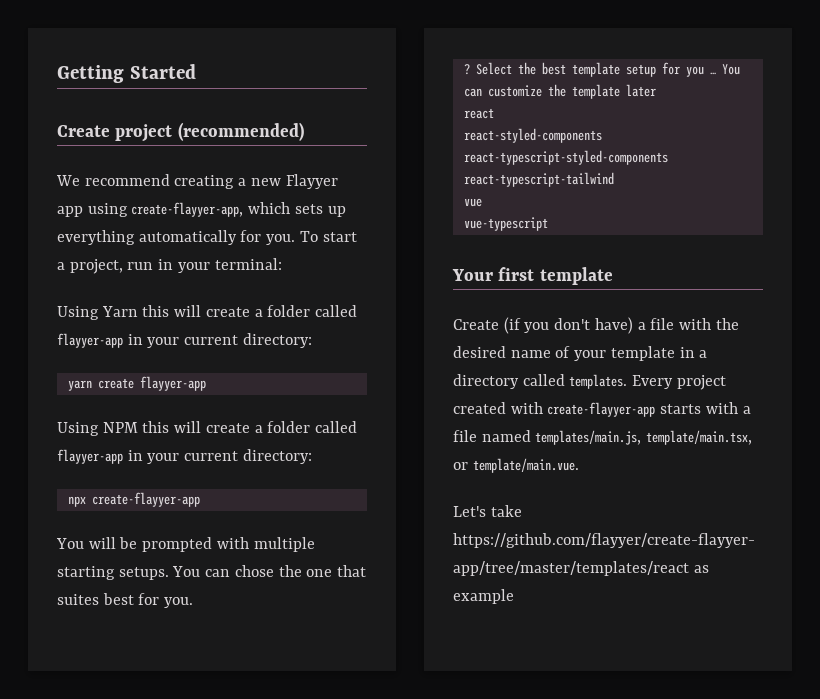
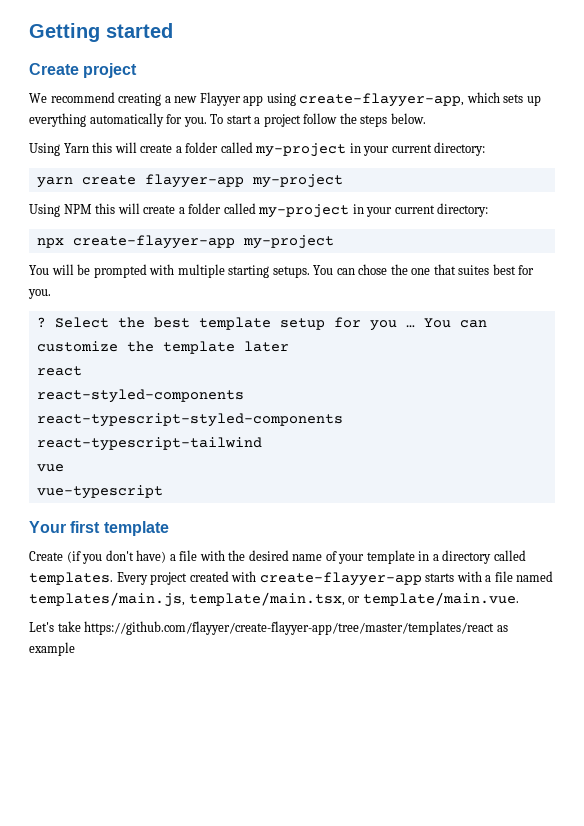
- Getting Started
+ Getting started
- Create project (recommended)
+ Create project
- To start a project, run in your terminal:
+ To start a project follow the steps below.
- Using Yarn this will create a folder called flayyer-app in your current directory:
+ Using Yarn this will create a folder called my-project in your current directory:
- yarn create flayyer-app
+ yarn create flayyer-app my-project
- Using NPM this will create a folder called flayyer-app in your current directory:
+ Using NPM this will create a folder called my-project in your current directory:
- npx create-flayyer-app
+ npx create-flayyer-app my-project

